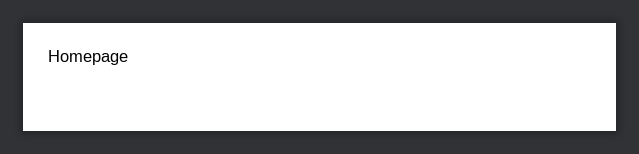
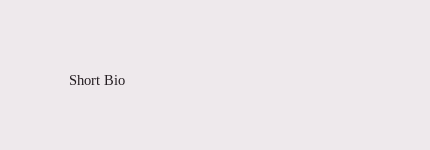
- Homepage
+ Short Bio

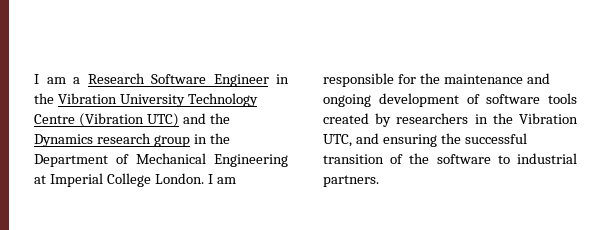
- Short Bio
+ I am a Research Software Engineer in the Vibration University Technology Centre (Vibration UTC) and the Dynamics research group in the Department of Mechanical Engineering at Imperial College London. I am responsible for the maintenance and ongoing development of software tools created by researchers in the Vibration UTC, and ensuring the successful transition of the software to industrial partners.

